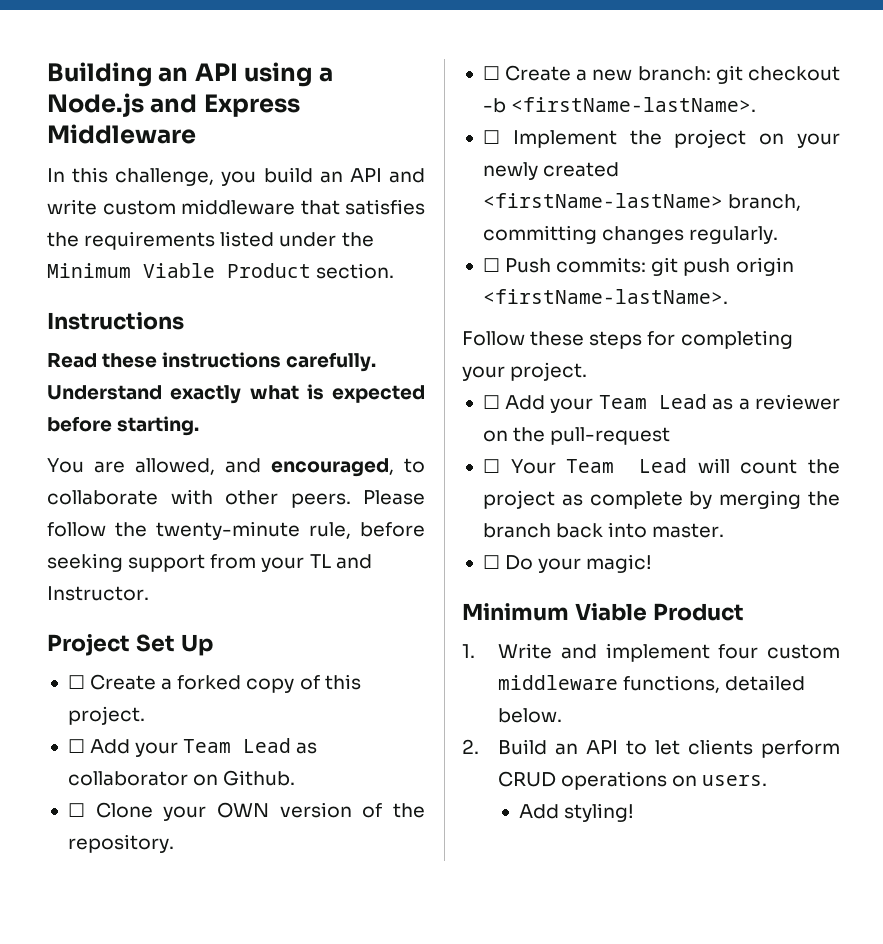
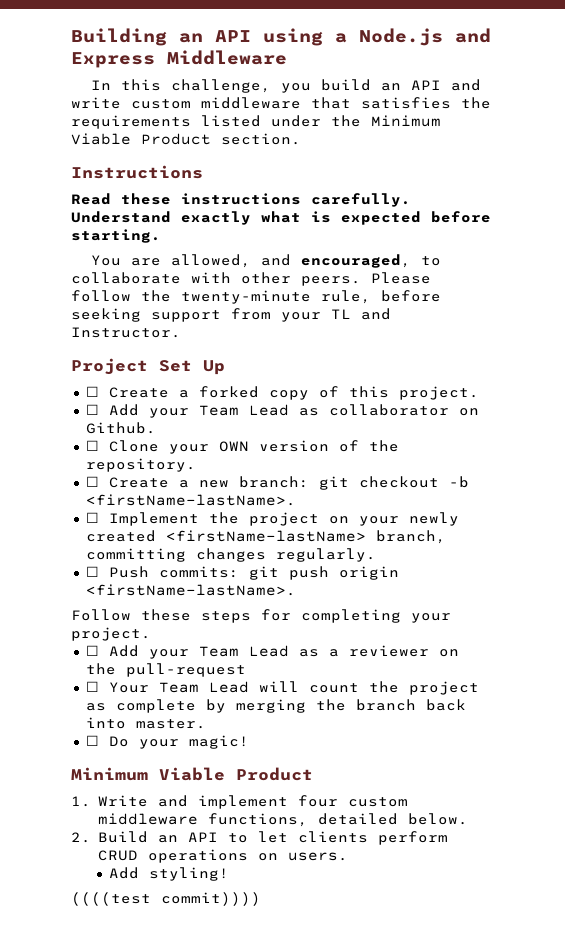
+ ((((test commit))))

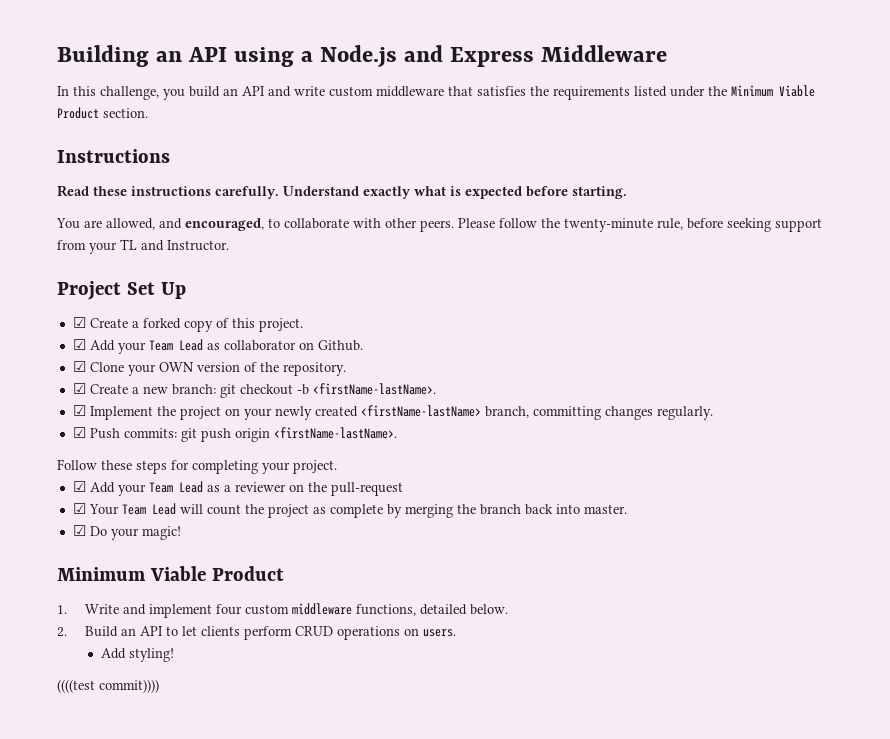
- ☐ Create a forked copy of this project.
+ ☑ Create a forked copy of this project.
- ☐ Add your Team Lead as collaborator on Github.
+ ☑ Add your Team Lead as collaborator on Github.
- ☐ Clone your OWN version of the repository.
+ ☑ Clone your OWN version of the repository.
- ☐ Create a new branch: git checkout -b <firstName-lastName>.
+ ☑ Create a new branch: git checkout -b <firstName-lastName>.
- ☐ Implement the project on your newly created <firstName-lastName> branch, committing changes regularly.
+ ☑ Implement the project on your newly created <firstName-lastName> branch, committing changes regularly.
- ☐ Push commits: git push origin <firstName-lastName>.
+ ☑ Push commits: git push origin <firstName-lastName>.
- ☐ Add your Team Lead as a reviewer on the pull-request
+ ☑ Add your Team Lead as a reviewer on the pull-request
- ☐ Your Team Lead will count the project as complete by merging the branch back into master.
+ ☑ Your Team Lead will count the project as complete by merging the branch back into master.
- ☐ Do your magic!
+ ☑ Do your magic!

